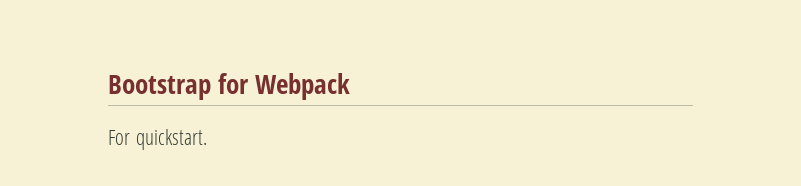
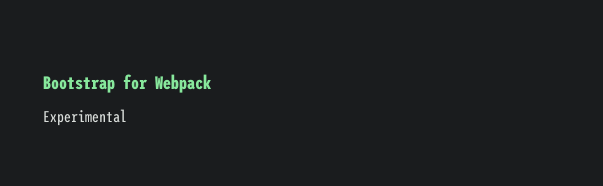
- For quickstart.
+ Experimental

